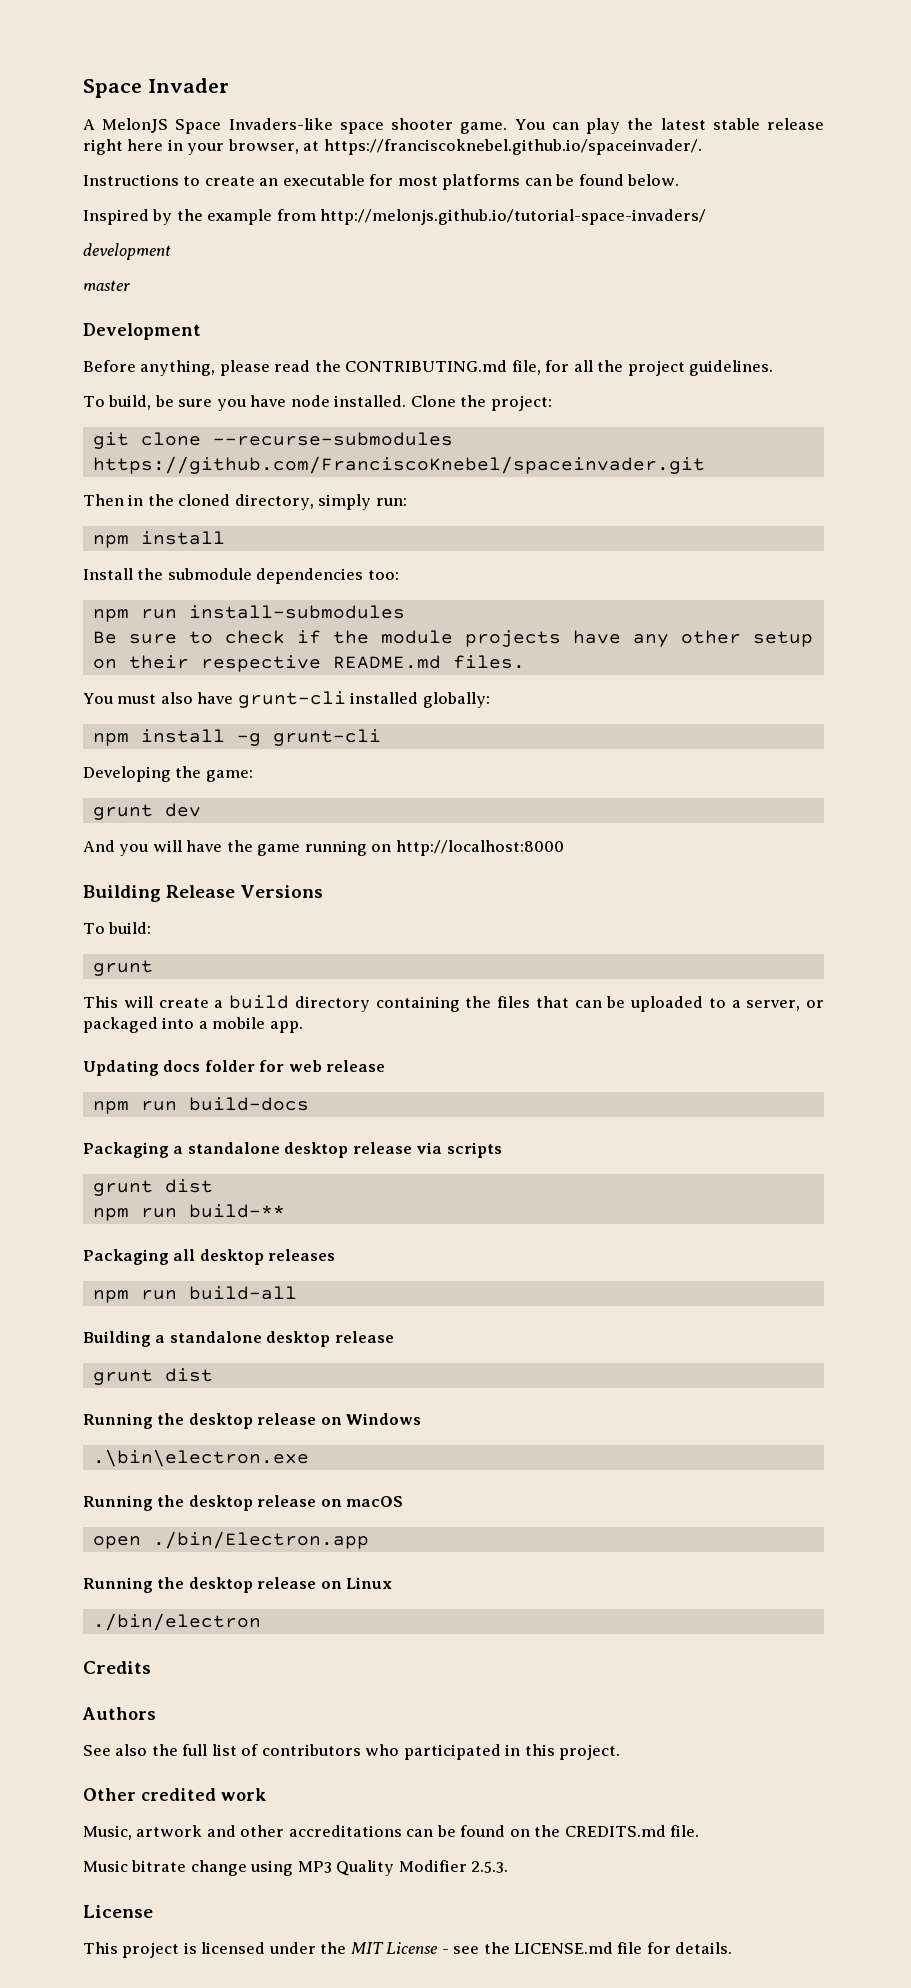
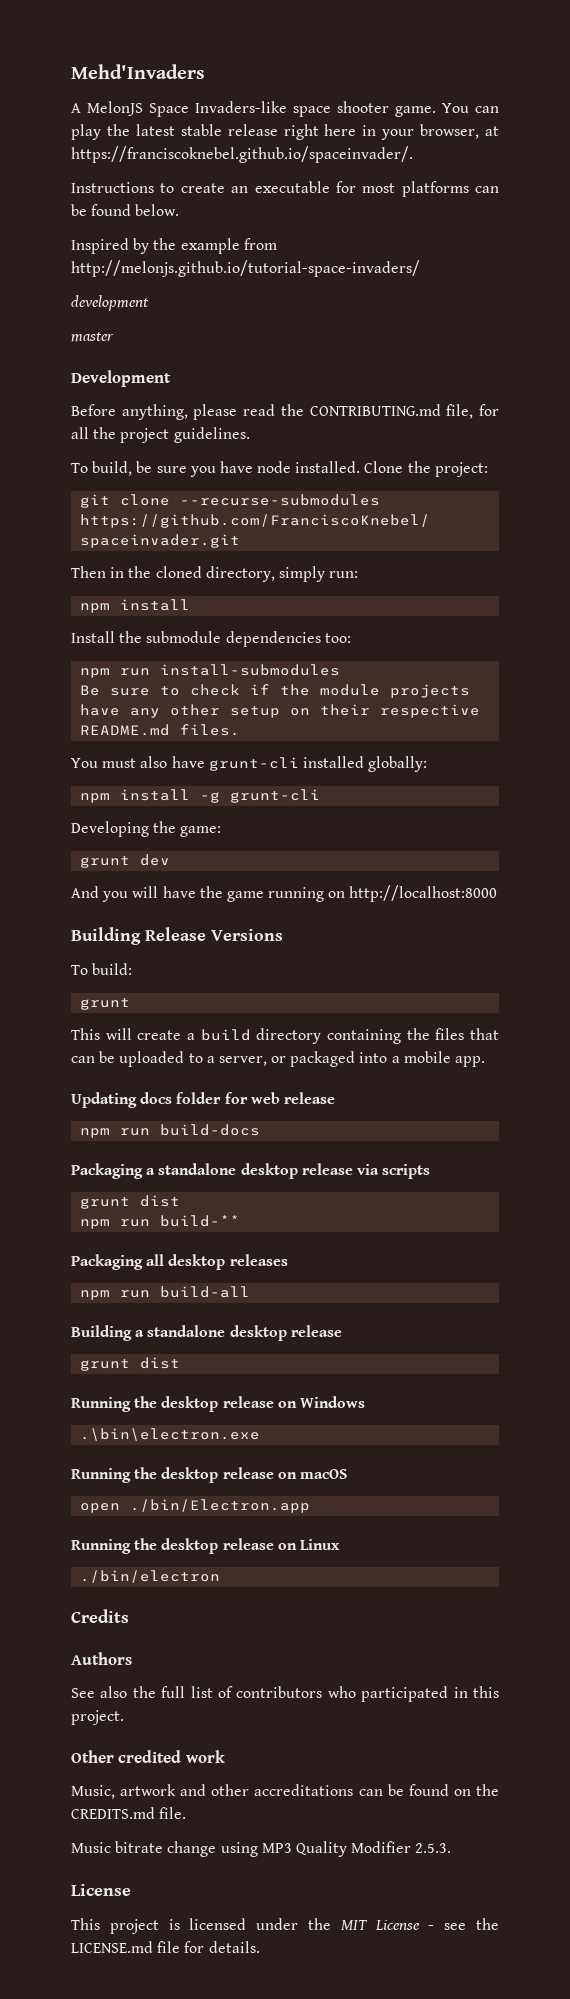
- Space Invader
+ Mehd'Invaders

